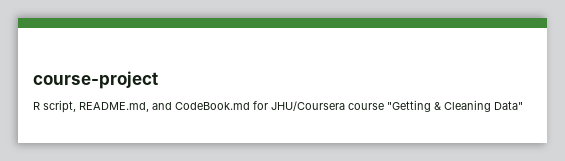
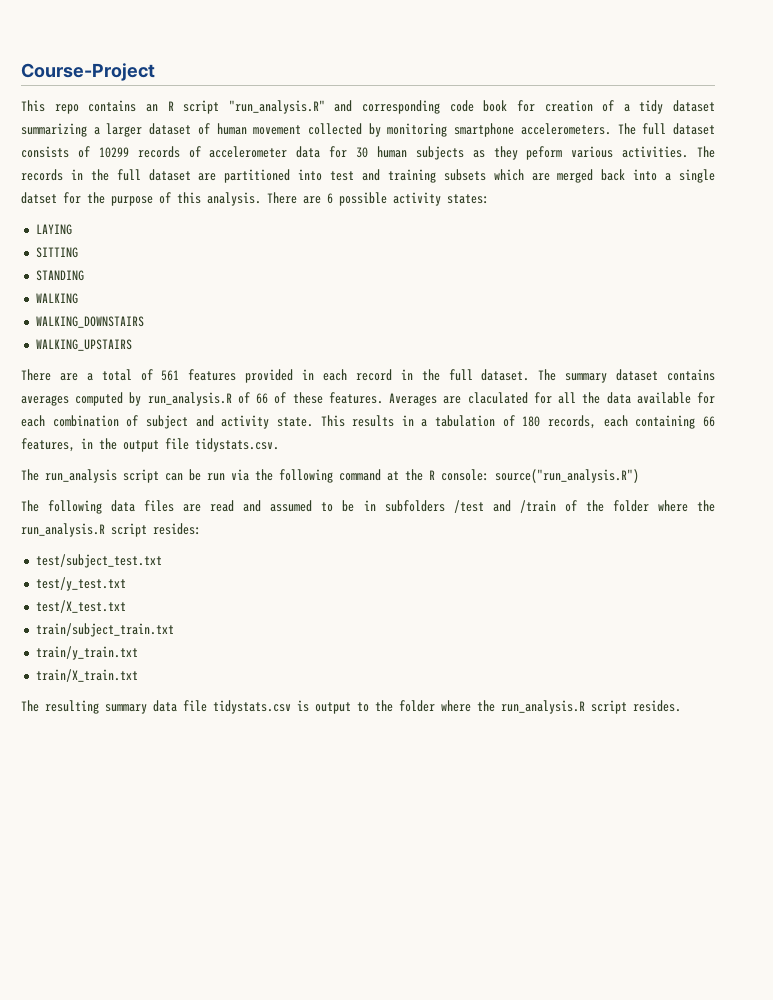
- course-project
- R script, README.md, and CodeBook.md for JHU/Coursera course "Getting & Cleaning Data"
+ Course-Project
+ This repo contains an R script "run_analysis.R" and corresponding code book for creation of a tidy dataset summarizing a larger dataset of human movement collected by monitoring smartphone accelerometers. The full dataset consists of 10299 records of accelerometer data for 30 human subjects as they peform various activities. The records in the full dataset are partitioned into test and training subsets which are merged back into a single datset for the purpose of this analysis. There are 6 possible activity states:
+ LAYING
+ SITTING
+ STANDING
+ WALKING
+ WALKING_DOWNSTAIRS
+ WALKING_UPSTAIRS
+ There are a total of 561 features provided in each record in the full dataset. The summary dataset contains averages computed by run_analysis.R of 66 of these features. Averages are claculated for all the data available for each combination of subject and activity state. This results in a tabulation of 180 records, each containing 66 features, in the output file tidystats.csv.
+ The run_analysis script can be run via the following command at the R console: source("run_analysis.R")
+ The following data files are read and assumed to be in subfolders /test and /train of the folder where the run_analysis.R script resides:
+ test/subject_test.txt
+ test/y_test.txt
+ test/X_test.txt
+ train/subject_train.txt
+ train/y_train.txt
+ train/X_train.txt
+ The resulting summary data file tidystats.csv is output to the folder where the run_analysis.R script resides.

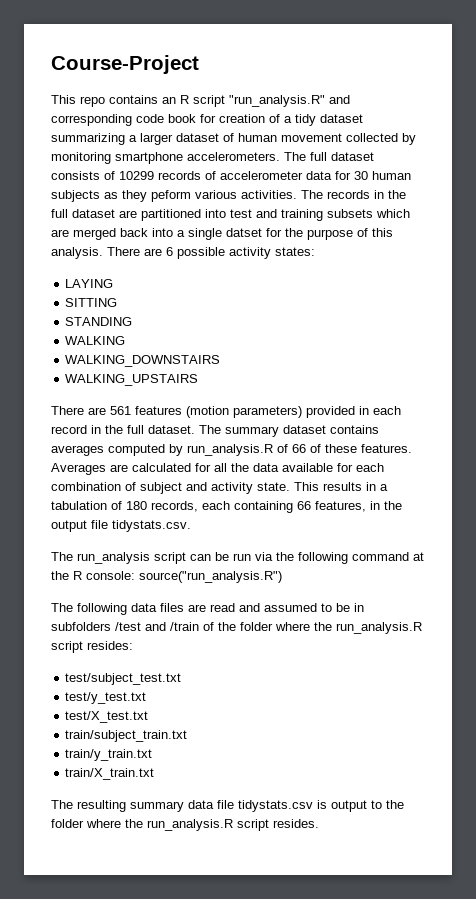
- There are a total of 561 features provided in each record in the full dataset.
+ There are 561 features (motion parameters) provided in each record in the full dataset.
- Averages are claculated for all the data available for each combination of subject and activity state.
+ Averages are calculated for all the data available for each combination of subject and activity state.

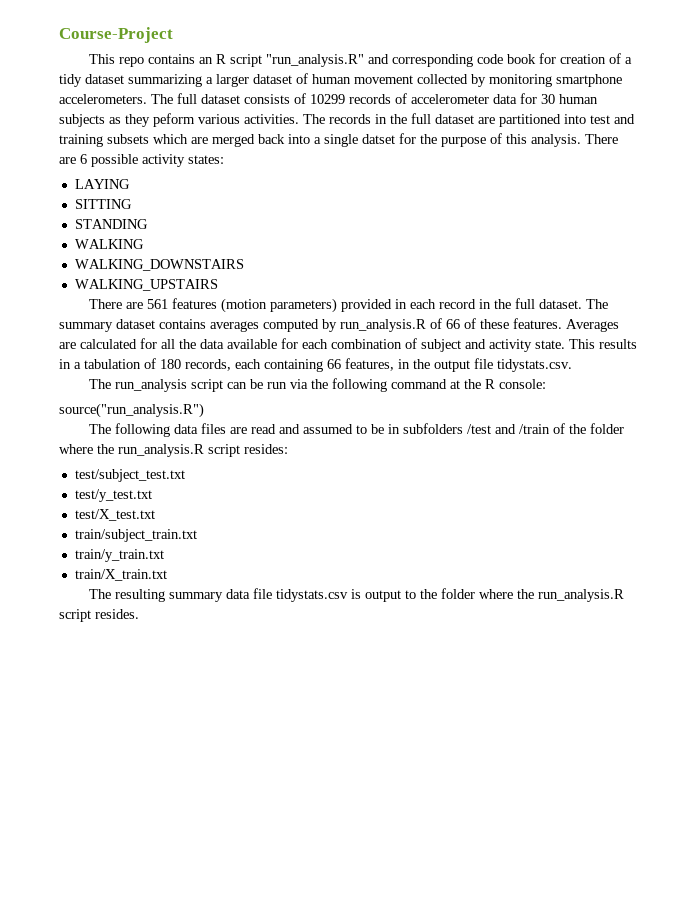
- The run_analysis script can be run via the following command at the R console: source("run_analysis.R")
+ The run_analysis script can be run via the following command at the R console:
+ source("run_analysis.R")

